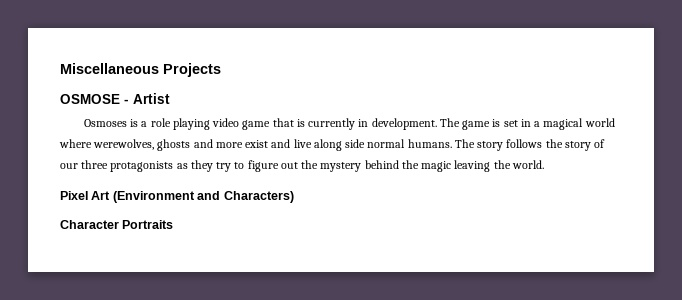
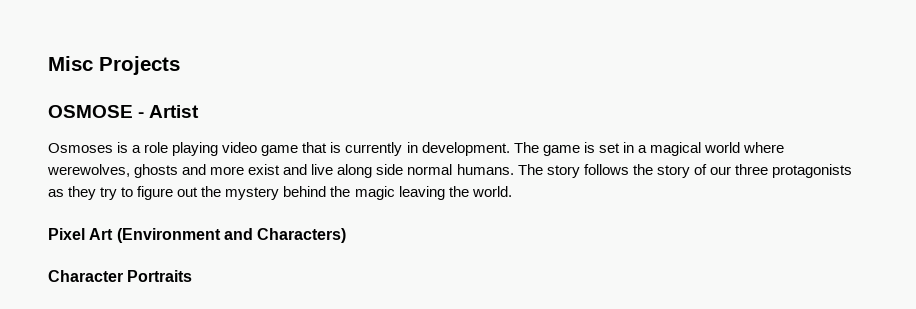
- Miscellaneous Projects
+ Misc Projects

